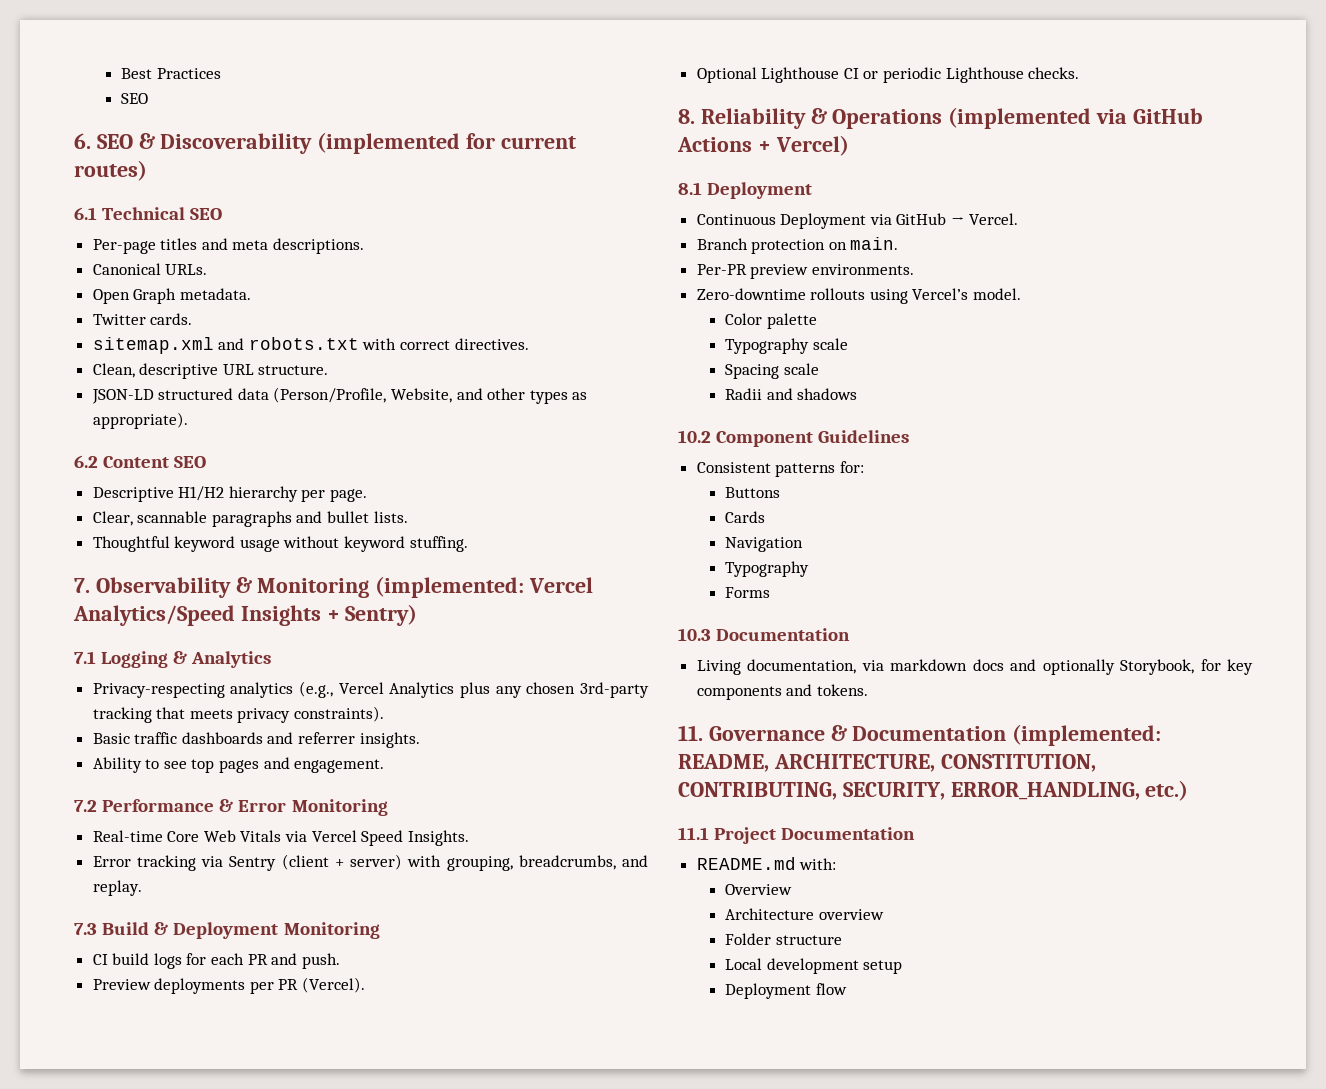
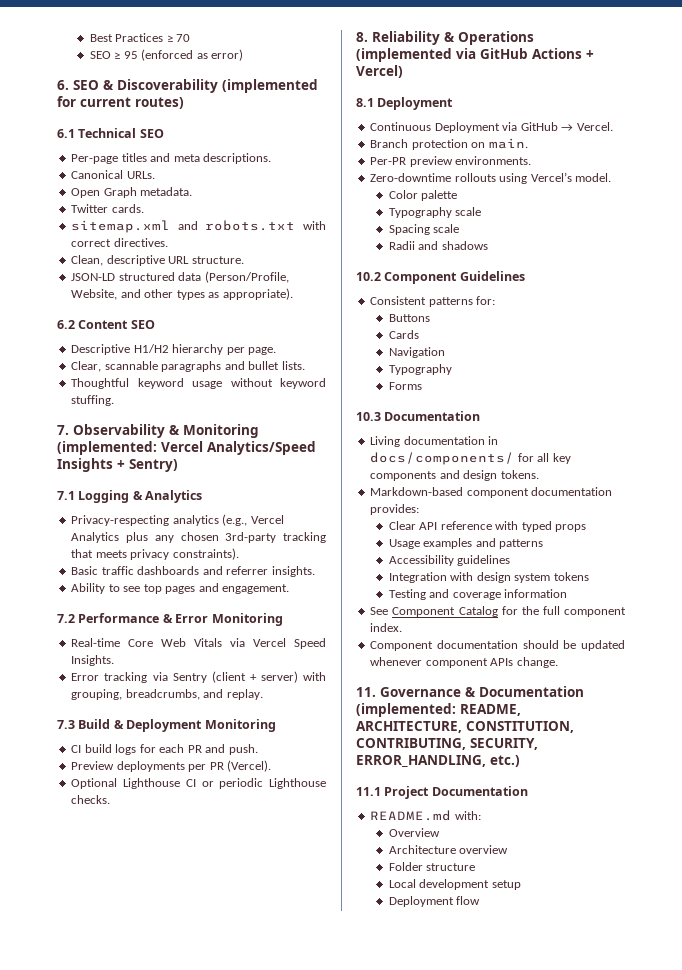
- Best Practices
- SEO
+ Best Practices ≥ 70
+ SEO ≥ 95 (enforced as error)
- Living documentation, via markdown docs and optionally Storybook, for key components and tokens.
+ Living documentation in docs/components/ for all key components and design tokens.
+ Markdown-based component documentation provides:
+ Clear API reference with typed props
+ Usage examples and patterns
+ Accessibility guidelines
+ Integration with design system tokens
+ Testing and coverage information
+ See Component Catalog for the full component index.
+ Component documentation should be updated whenever component APIs change.

